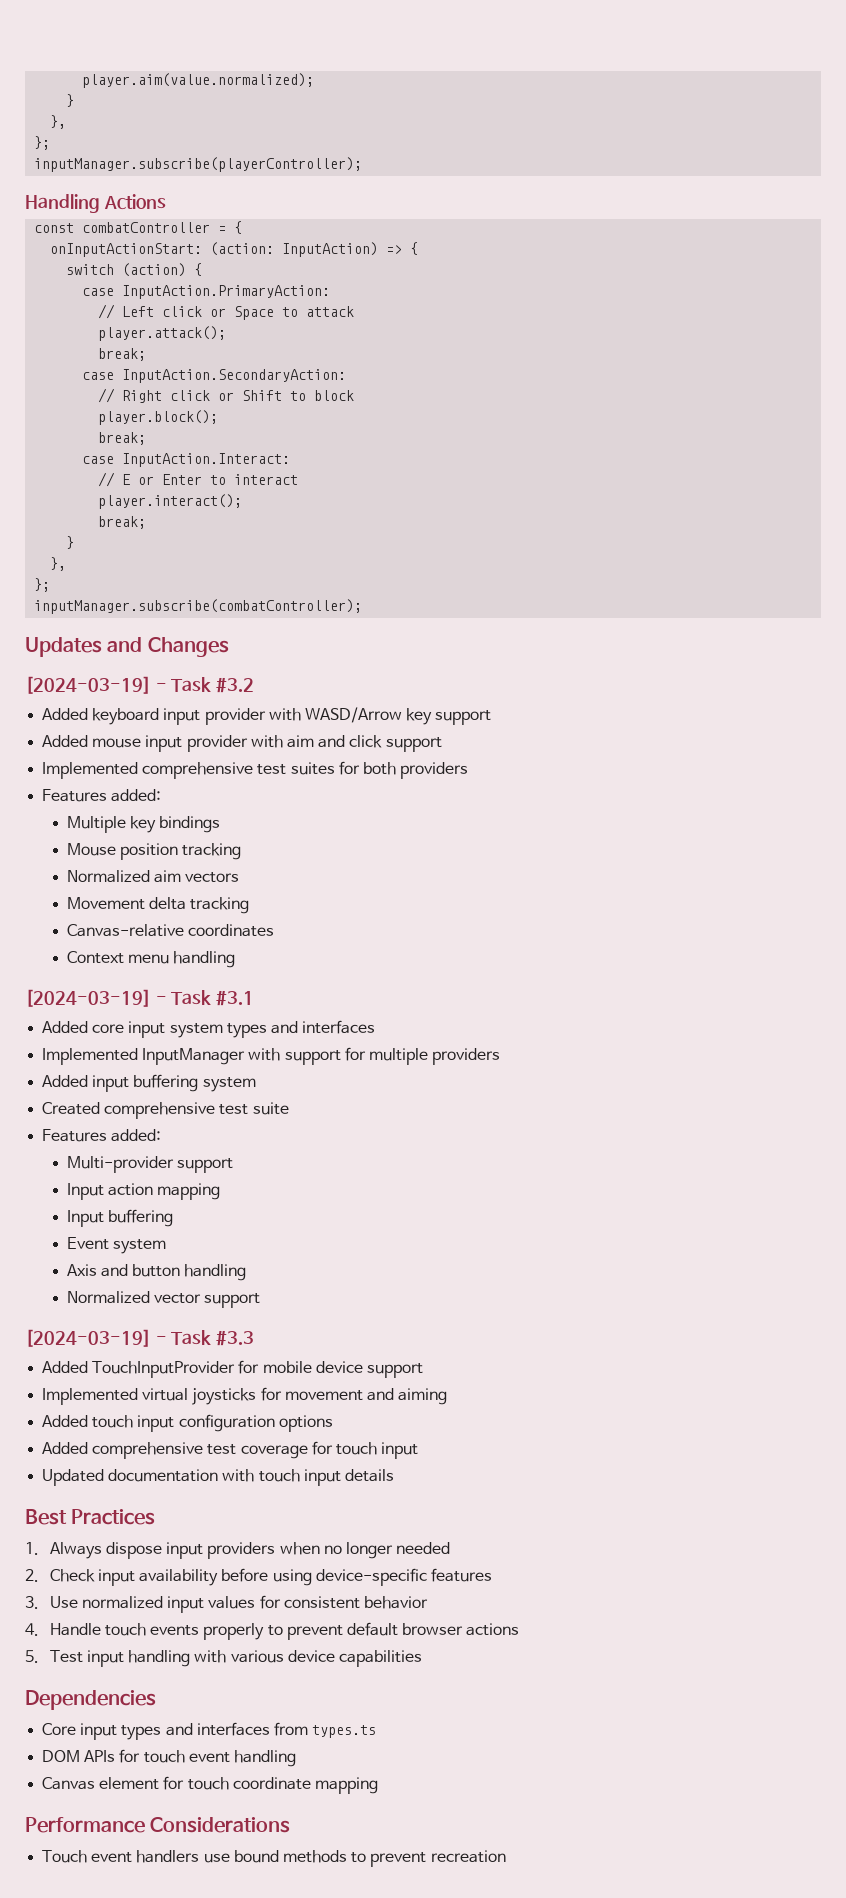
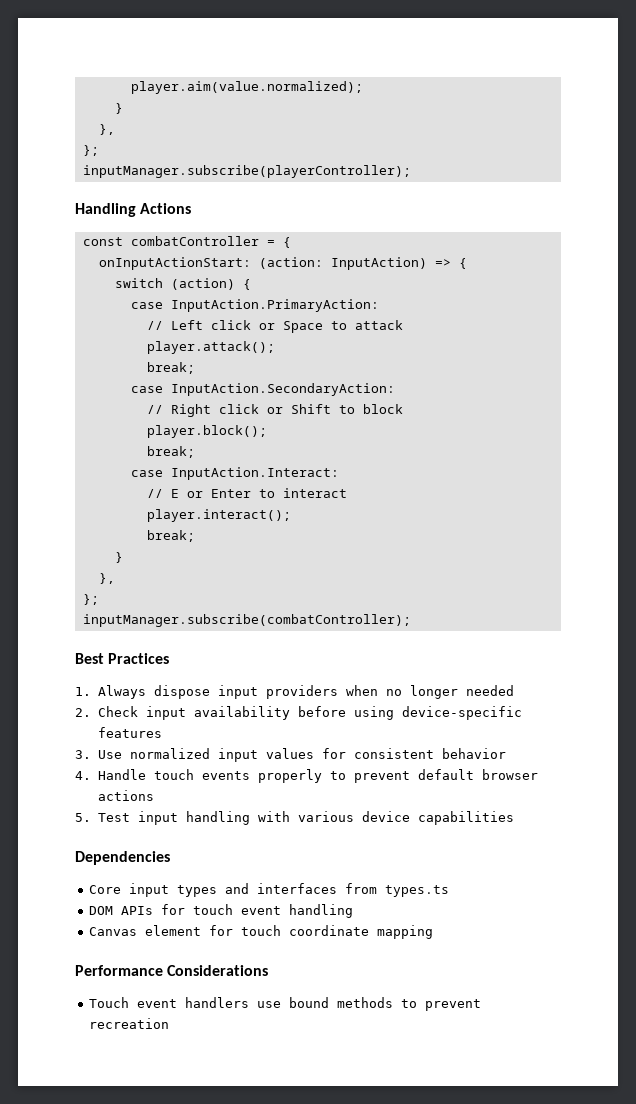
- Updates and Changes
- [2024-03-19] - Task #3.2
- Added keyboard input provider with WASD/Arrow key support
- Added mouse input provider with aim and click support
- Implemented comprehensive test suites for both providers
- Features added:
- Multiple key bindings
- Mouse position tracking
- Normalized aim vectors
- Movement delta tracking
- Canvas-relative coordinates
- Context menu handling
- [2024-03-19] - Task #3.1
- Added core input system types and interfaces
- Implemented InputManager with support for multiple providers
- Added input buffering system
- Created comprehensive test suite
- Features added:
- Multi-provider support
- Input action mapping
- Input buffering
- Event system
- Axis and button handling
- Normalized vector support
- [2024-03-19] - Task #3.3
- Added TouchInputProvider for mobile device support
- Implemented virtual joysticks for movement and aiming
- Added touch input configuration options
- Added comprehensive test coverage for touch input
- Updated documentation with touch input details

